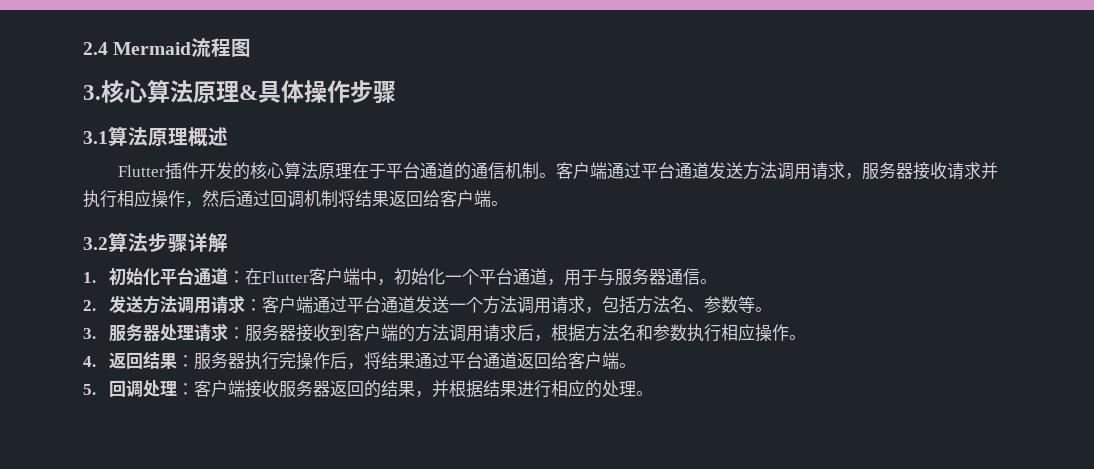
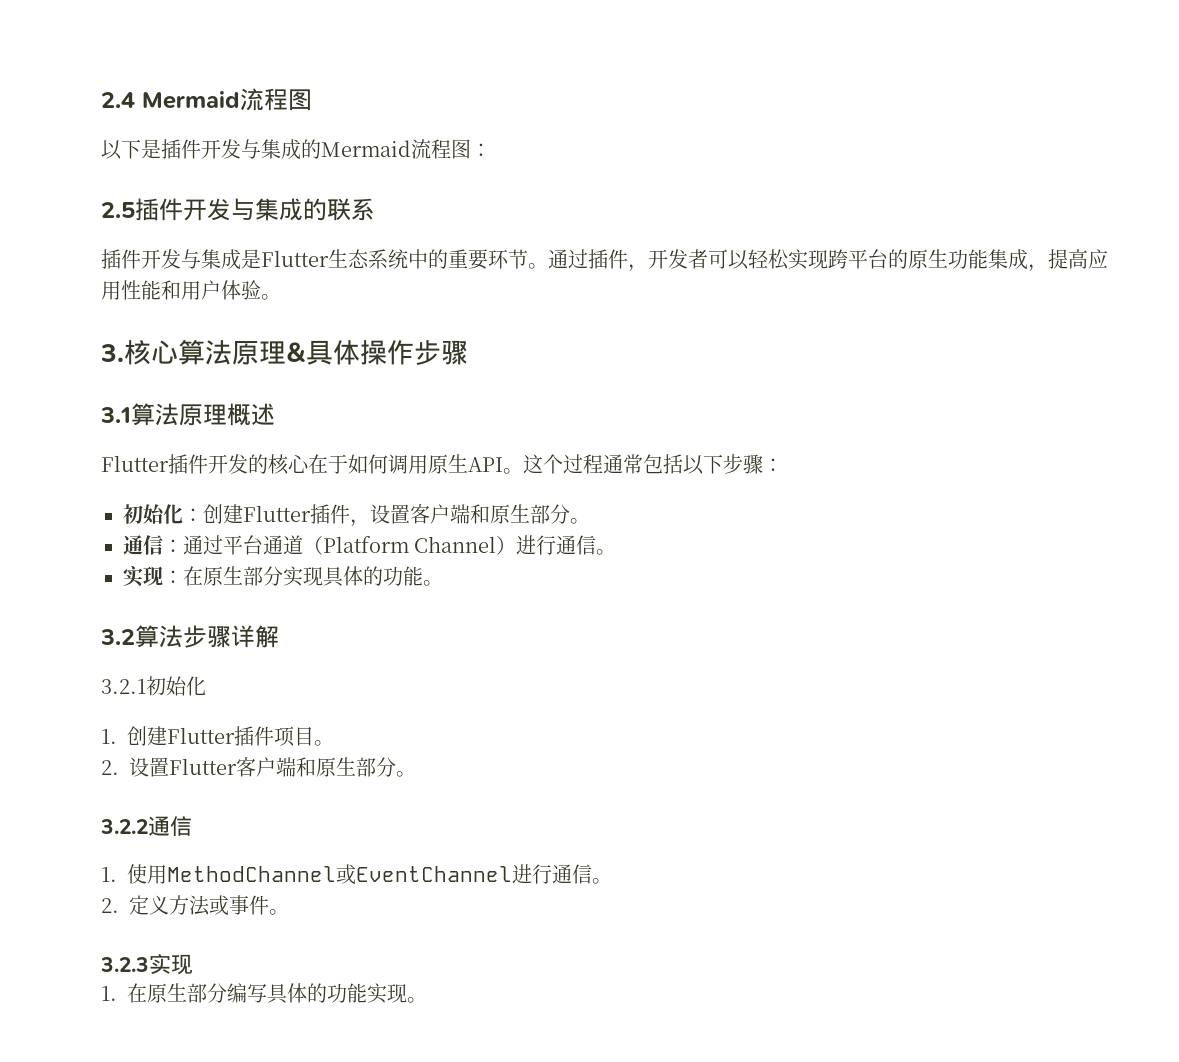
+ 以下是插件开发与集成的Mermaid流程图：
+ 2.5插件开发与集成的联系
+ 插件开发与集成是Flutter生态系统中的重要环节。通过插件，开发者可以轻松实现跨平台的原生功能集成，提高应用性能和用户体验。
- Flutter插件开发的核心算法原理在于平台通道的通信机制。客户端通过平台通道发送方法调用请求，服务器接收请求并执行相应操作，然后通过回调机制将结果返回给客户端。
+ Flutter插件开发的核心在于如何调用原生API。这个过程通常包括以下步骤：
+ 初始化：创建Flutter插件，设置客户端和原生部分。
+ 通信：通过平台通道（Platform Channel）进行通信。
+ 实现：在原生部分实现具体的功能。
- 1.初始化平台通道：在Flutter客户端中，初始化一个平台通道，用于与服务器通信。
- 2.发送方法调用请求：客户端通过平台通道发送一个方法调用请求，包括方法名、参数等。
- 3.服务器处理请求：服务器接收到客户端的方法调用请求后，根据方法名和参数执行相应操作。
- 4.返回结果：服务器执行完操作后，将结果通过平台通道返回给客户端。
- 5.回调处理：客户端接收服务器返回的结果，并根据结果进行相应的处理。
+ 3.2.1初始化
+ 1.创建Flutter插件项目。
+ 2.设置Flutter客户端和原生部分。
+ 3.2.2通信
+ 1.使用MethodChannel或EventChannel进行通信。
+ 2.定义方法或事件。
+ 3.2.3实现
+ 1.在原生部分编写具体的功能实现。

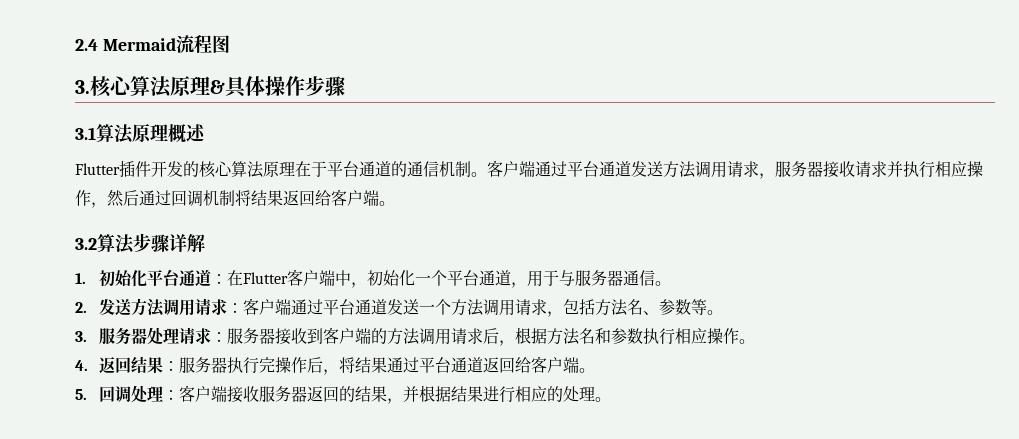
- 以下是插件开发与集成的Mermaid流程图：
- 2.5插件开发与集成的联系
- 插件开发与集成是Flutter生态系统中的重要环节。通过插件，开发者可以轻松实现跨平台的原生功能集成，提高应用性能和用户体验。
- Flutter插件开发的核心在于如何调用原生API。这个过程通常包括以下步骤：
- 初始化：创建Flutter插件，设置客户端和原生部分。
- 通信：通过平台通道（Platform Channel）进行通信。
- 实现：在原生部分实现具体的功能。
+ Flutter插件开发的核心算法原理在于平台通道的通信机制。客户端通过平台通道发送方法调用请求，服务器接收请求并执行相应操作，然后通过回调机制将结果返回给客户端。
- 3.2.1初始化
- 1.创建Flutter插件项目。
- 2.设置Flutter客户端和原生部分。
- 3.2.2通信
- 1.使用MethodChannel或EventChannel进行通信。
- 2.定义方法或事件。
- 3.2.3实现
- 1.在原生部分编写具体的功能实现。
+ 1.初始化平台通道：在Flutter客户端中，初始化一个平台通道，用于与服务器通信。
+ 2.发送方法调用请求：客户端通过平台通道发送一个方法调用请求，包括方法名、参数等。
+ 3.服务器处理请求：服务器接收到客户端的方法调用请求后，根据方法名和参数执行相应操作。
+ 4.返回结果：服务器执行完操作后，将结果通过平台通道返回给客户端。
+ 5.回调处理：客户端接收服务器返回的结果，并根据结果进行相应的处理。

